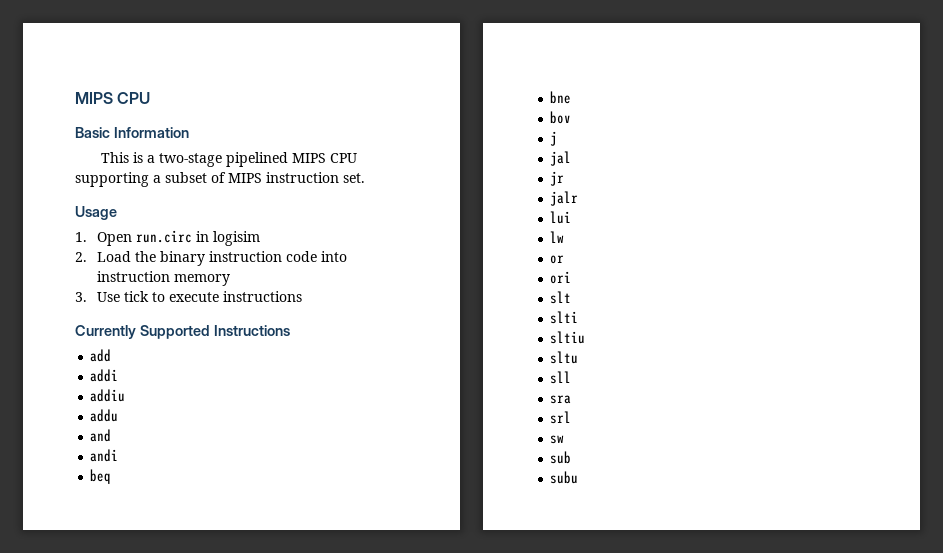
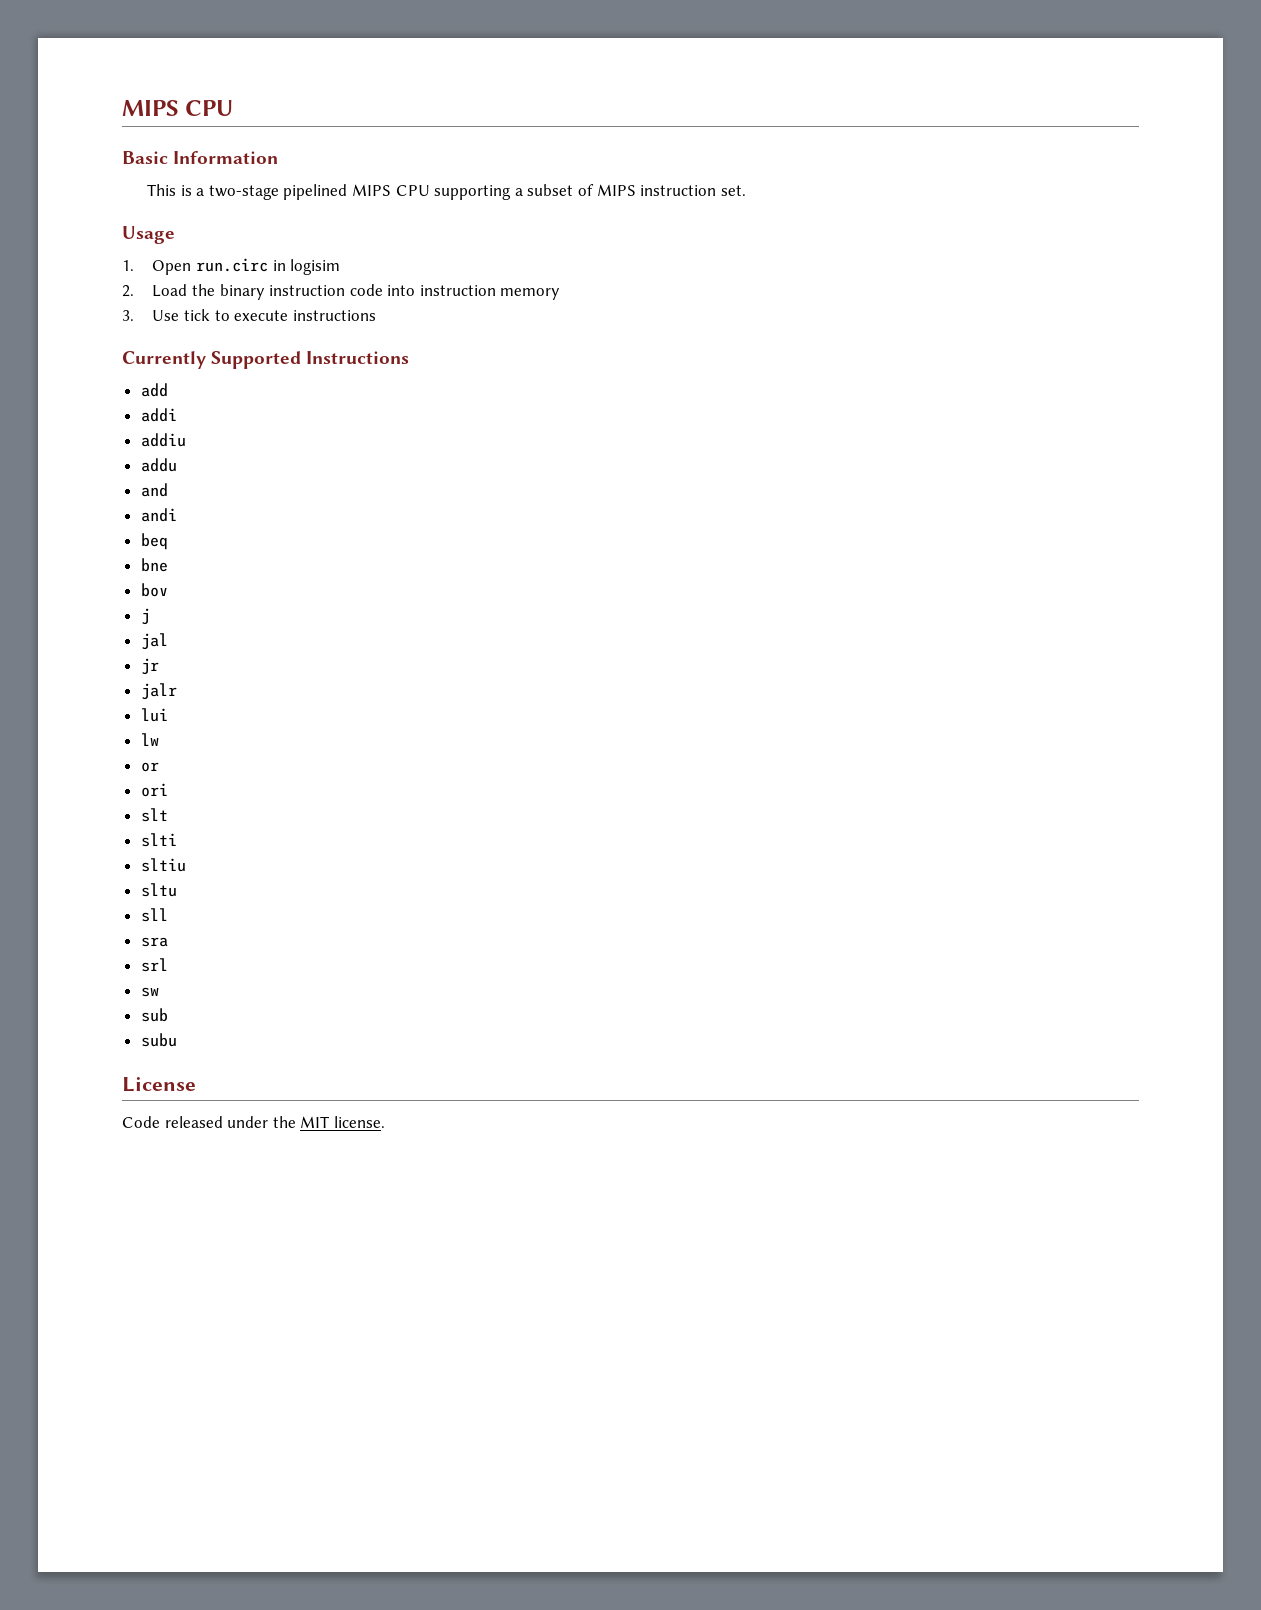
+ License
+ Code released under the MIT license.

